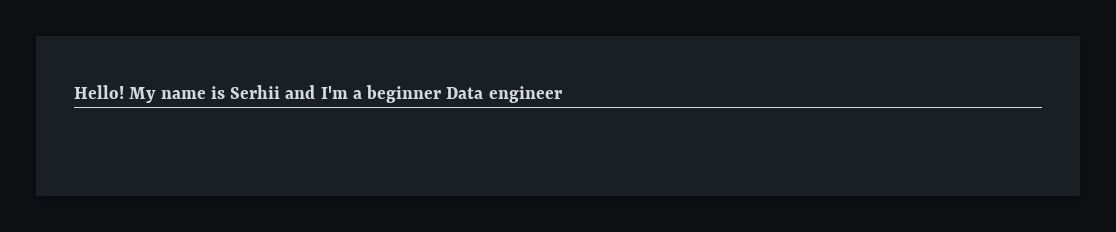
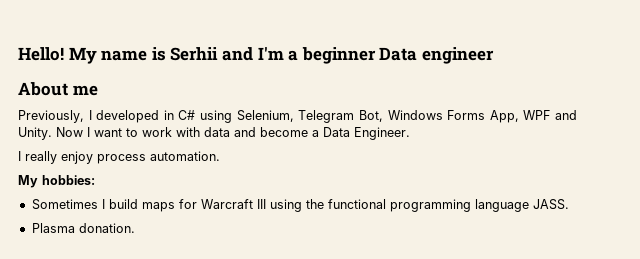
+ About me
+ Previously, I developed in C# using Selenium, Telegram Bot, Windows Forms App, WPF and Unity. Now I want to work with data and become a Data Engineer.
+ I really enjoy process automation.
+ My hobbies:
+ Sometimes I build maps for Warcraft III using the functional programming language JASS.
+ Plasma donation.

